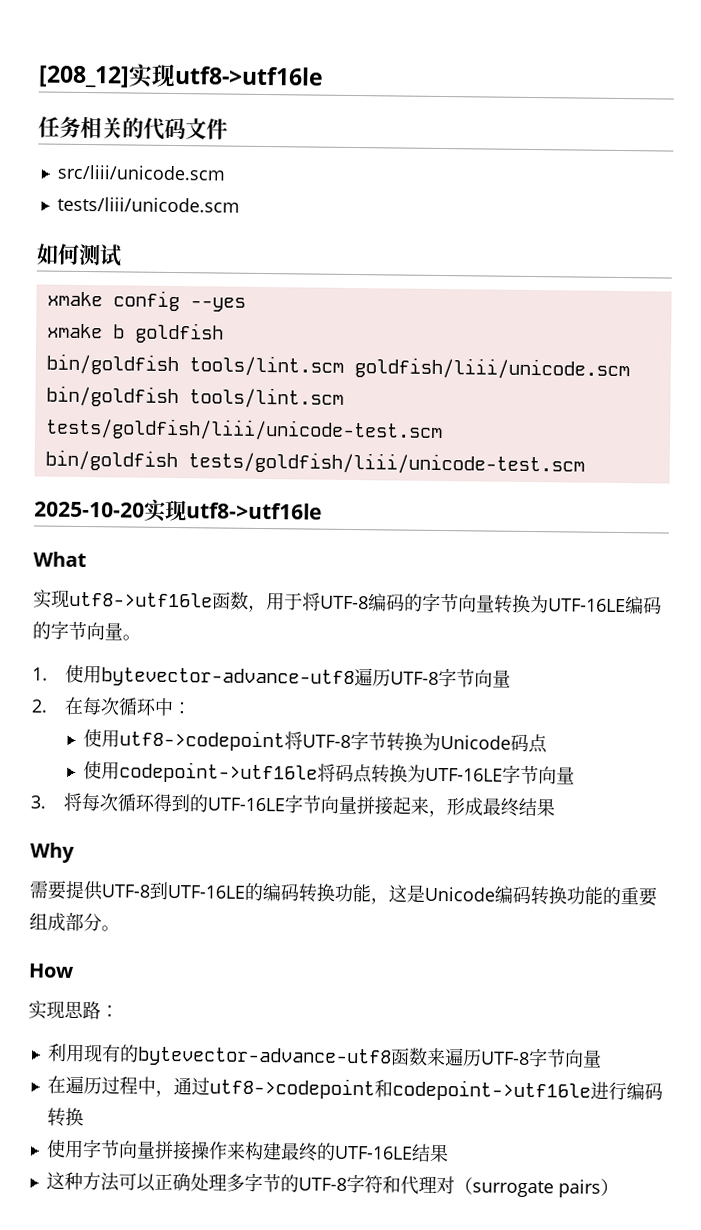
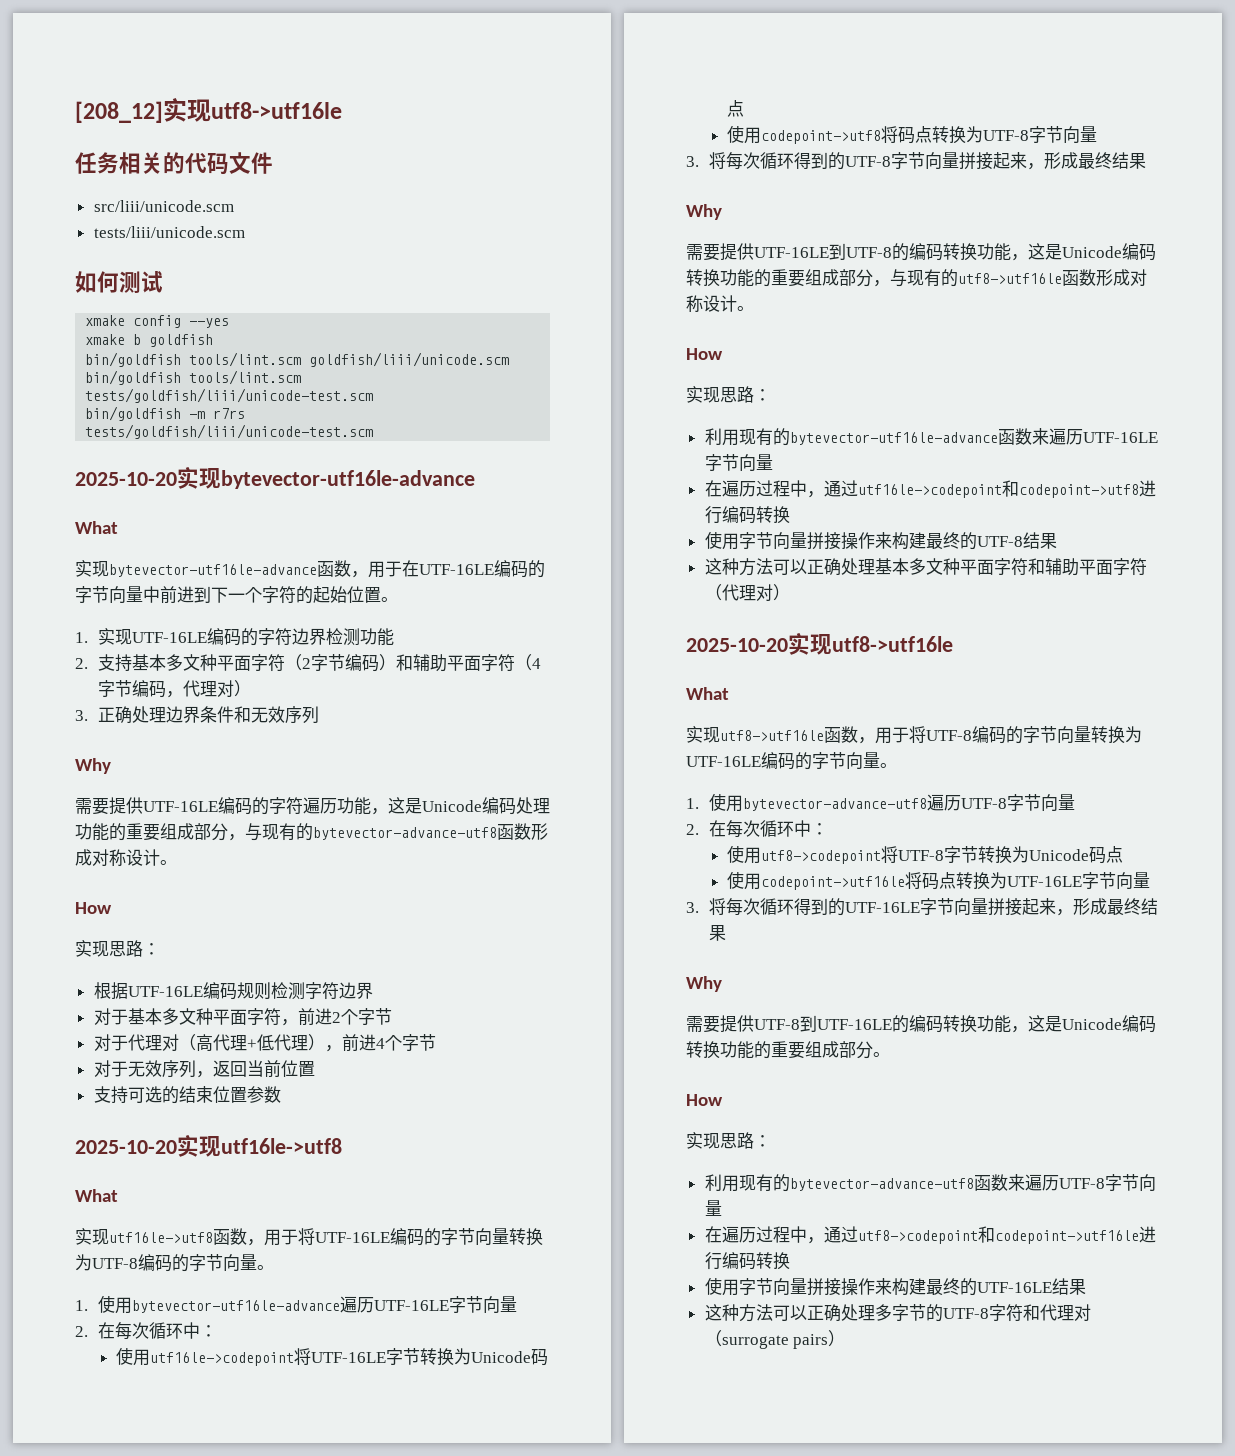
- bin/goldfish tests/goldfish/liii/unicode-test.scm
+ bin/goldfish -m r7rs tests/goldfish/liii/unicode-test.scm
+ 2025-10-20实现bytevector-utf16le-advance
+ What
+ 实现bytevector-utf16le-advance函数，用于在UTF-16LE编码的字节向量中前进到下一个字符的起始位置。
+ 1.实现UTF-16LE编码的字符边界检测功能
+ 2.支持基本多文种平面字符（2字节编码）和辅助平面字符（4字节编码，代理对）
+ 3.正确处理边界条件和无效序列
+ Why
+ 需要提供UTF-16LE编码的字符遍历功能，这是Unicode编码处理功能的重要组成部分，与现有的bytevector-advance-utf8函数形成对称设计。
+ How
+ 实现思路：
+ 根据UTF-16LE编码规则检测字符边界
+ 对于基本多文种平面字符，前进2个字节
+ 对于代理对（高代理+低代理），前进4个字节
+ 对于无效序列，返回当前位置
+ 支持可选的结束位置参数
+ 2025-10-20实现utf16le->utf8
+ What
+ 实现utf16le->utf8函数，用于将UTF-16LE编码的字节向量转换为UTF-8编码的字节向量。
+ 1.使用bytevector-utf16le-advance遍历UTF-16LE字节向量
+ 2.在每次循环中：
+ 使用utf16le->codepoint将UTF-16LE字节转换为Unicode码点
+ 使用codepoint->utf8将码点转换为UTF-8字节向量
+ 3.将每次循环得到的UTF-8字节向量拼接起来，形成最终结果
+ Why
+ 需要提供UTF-16LE到UTF-8的编码转换功能，这是Unicode编码转换功能的重要组成部分，与现有的utf8->utf16le函数形成对称设计。
+ How
+ 实现思路：
+ 利用现有的bytevector-utf16le-advance函数来遍历UTF-16LE字节向量
+ 在遍历过程中，通过utf16le->codepoint和codepoint->utf8进行编码转换
+ 使用字节向量拼接操作来构建最终的UTF-8结果
+ 这种方法可以正确处理基本多文种平面字符和辅助平面字符（代理对）

